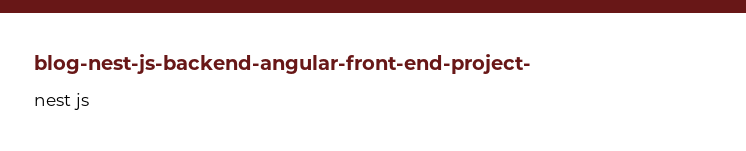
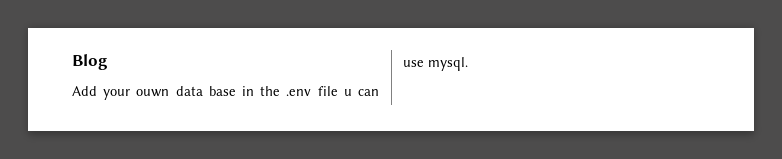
- blog-nest-js-backend-angular-front-end-project-
- nest js
+ Blog
+ Add your ouwn data base in the .env file u can use mysql.

